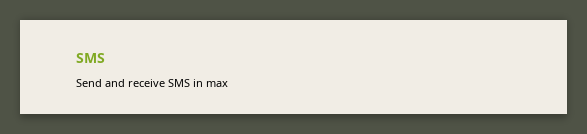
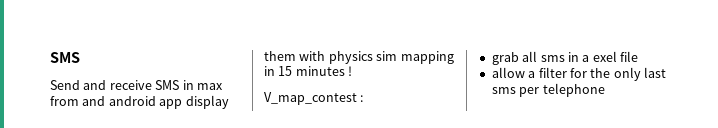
- Send and receive SMS in max
+ Send and receive SMS in max from and android app display them with physics sim mapping in 15 minutes !
+ V_map_contest :
+ grab all sms in a exel file
+ allow a filter for the only last sms per telephone

